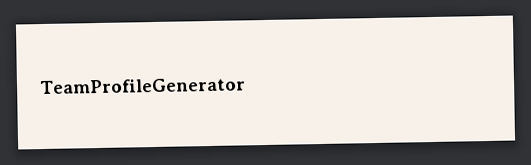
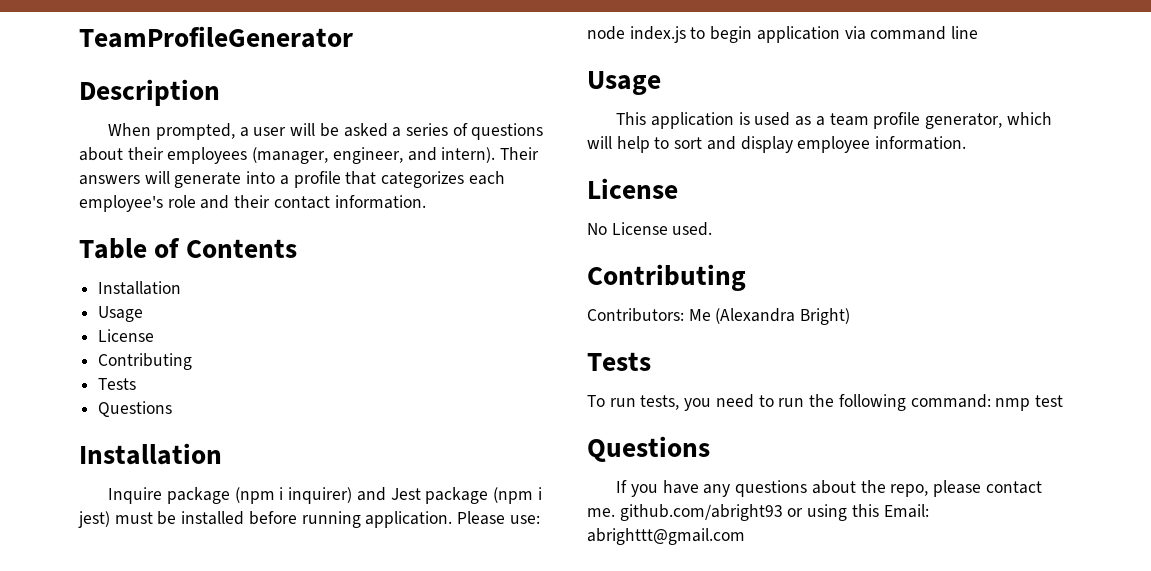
+ Description
+ When prompted, a user will be asked a series of questions about their employees (manager, engineer, and intern). Their answers will generate into a profile that categorizes each employee's role and their contact information.
+ Table of Contents
+ Installation
+ Usage
+ License
+ Contributing
+ Tests
+ Questions
+ Installation
+ Inquire package (npm i inquirer) and Jest package (npm i jest) must be installed before running application. Please use: node index.js to begin application via command line
+ Usage
+ This application is used as a team profile generator, which will help to sort and display employee information.
+ License
+ No License used.
+ Contributing
+ Contributors: Me (Alexandra Bright)
+ Tests
+ To run tests, you need to run the following command: nmp test
+ Questions
+ If you have any questions about the repo, please contact me. github.com/abright93 or using this Email: abrighttt@gmail.com

